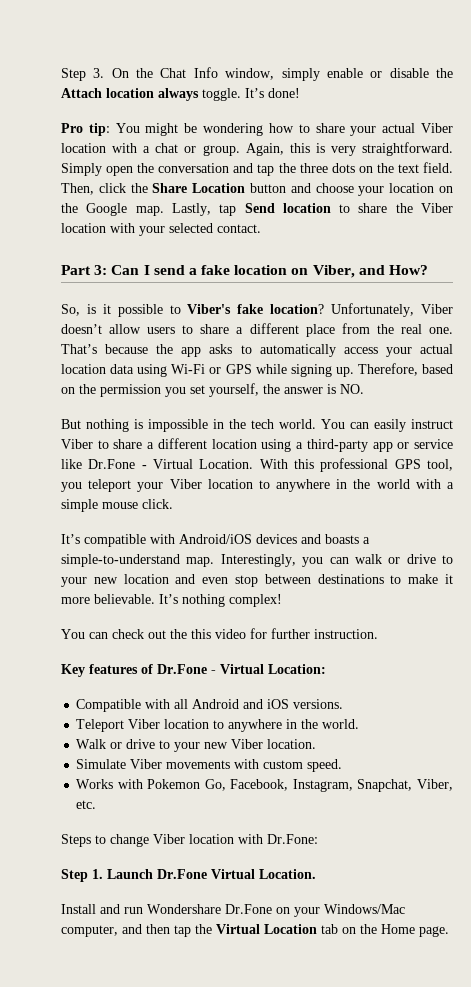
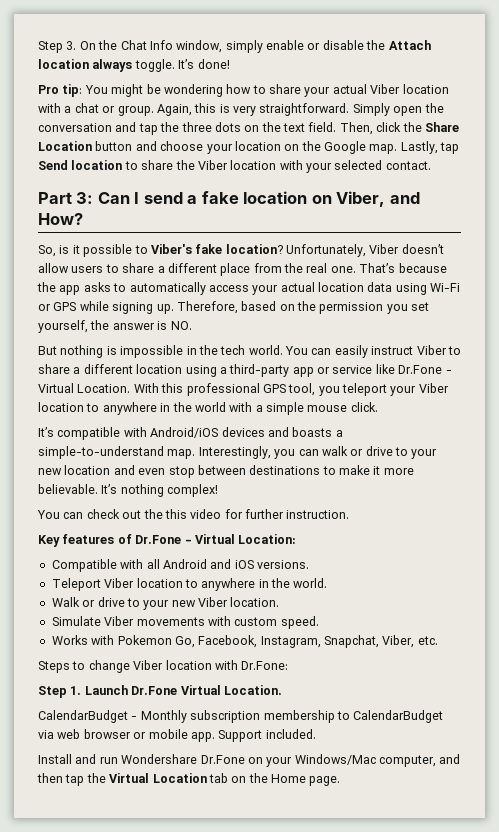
+ CalendarBudget - Monthly subscription membership to CalendarBudget via web browser or mobile app. Support included.

